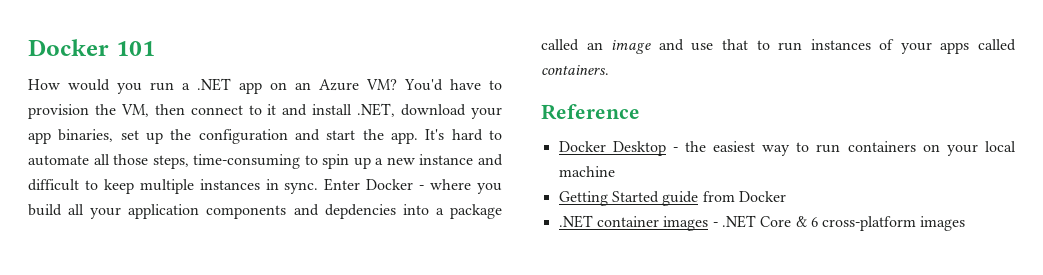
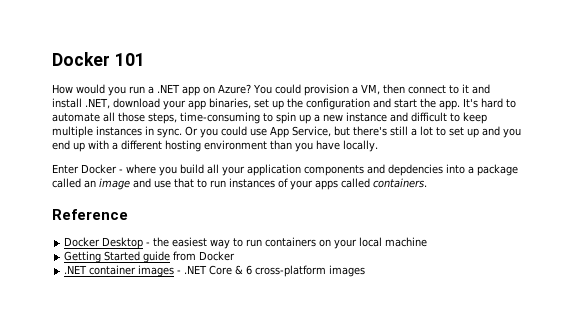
- How would you run a .NET app on an Azure VM? You'd have to provision the VM, then connect to it and install .NET, download your app binaries, set up the configuration and start the app.
+ How would you run a .NET app on Azure? You could provision a VM, then connect to it and install .NET, download your app binaries, set up the configuration and start the app.
- It's hard to automate all those steps, time-consuming to spin up a new instance and difficult to keep multiple instances in sync. Enter Docker - where you build all your application components and depdencies into a package called an image and use that to run instances of your apps called containers.
+ It's hard to automate all those steps, time-consuming to spin up a new instance and difficult to keep multiple instances in sync. Or you could use App Service, but there's still a lot to set up and you end up with a different hosting environment than you have locally.
+ Enter Docker - where you build all your application components and depdencies into a package called an image and use that to run instances of your apps called containers.

